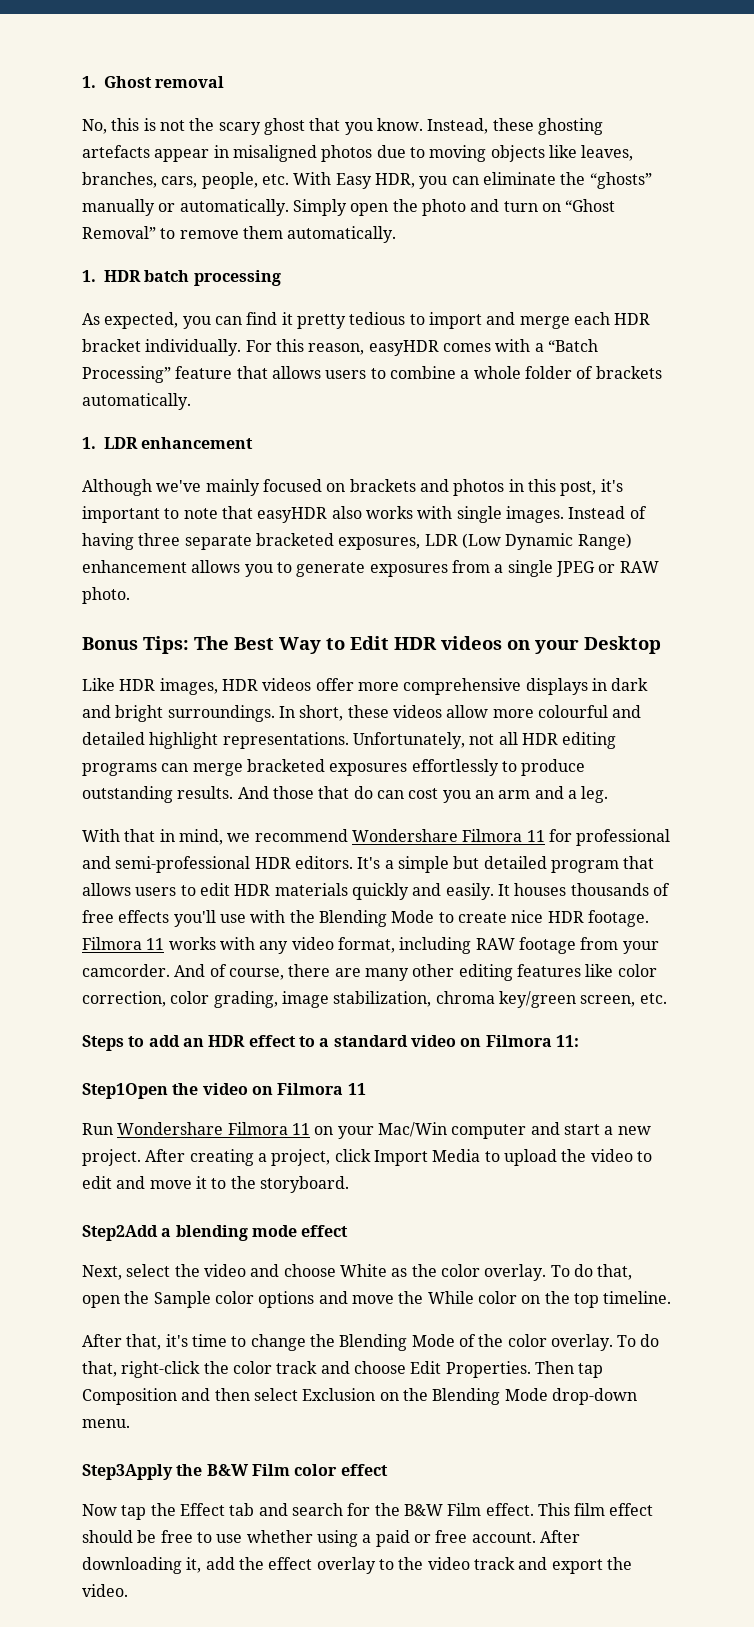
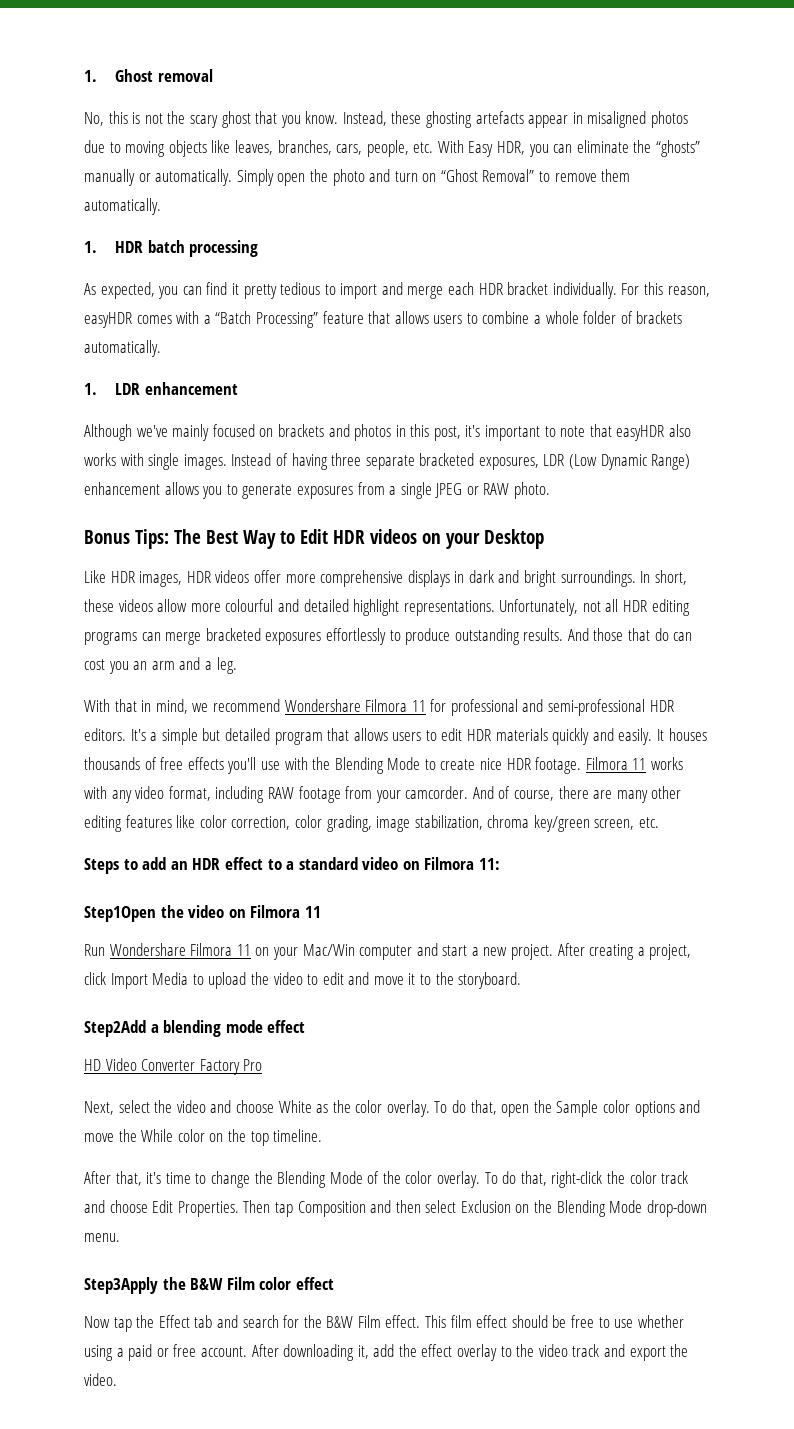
+ HD Video Converter Factory Pro

